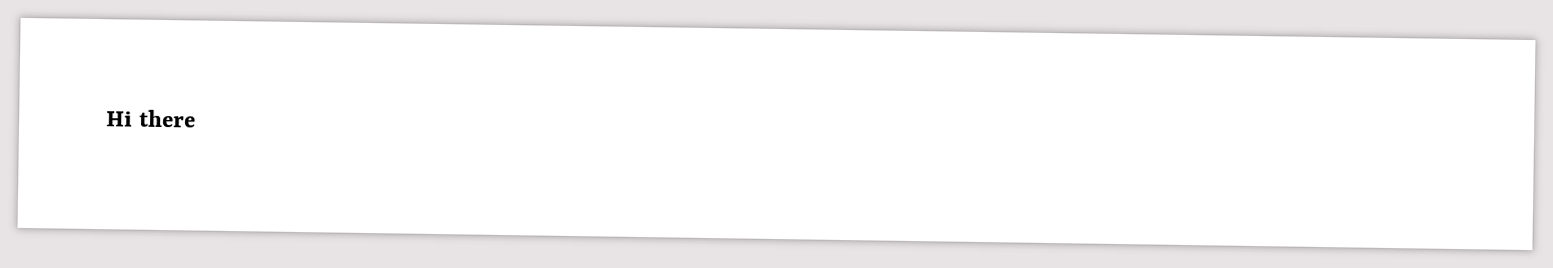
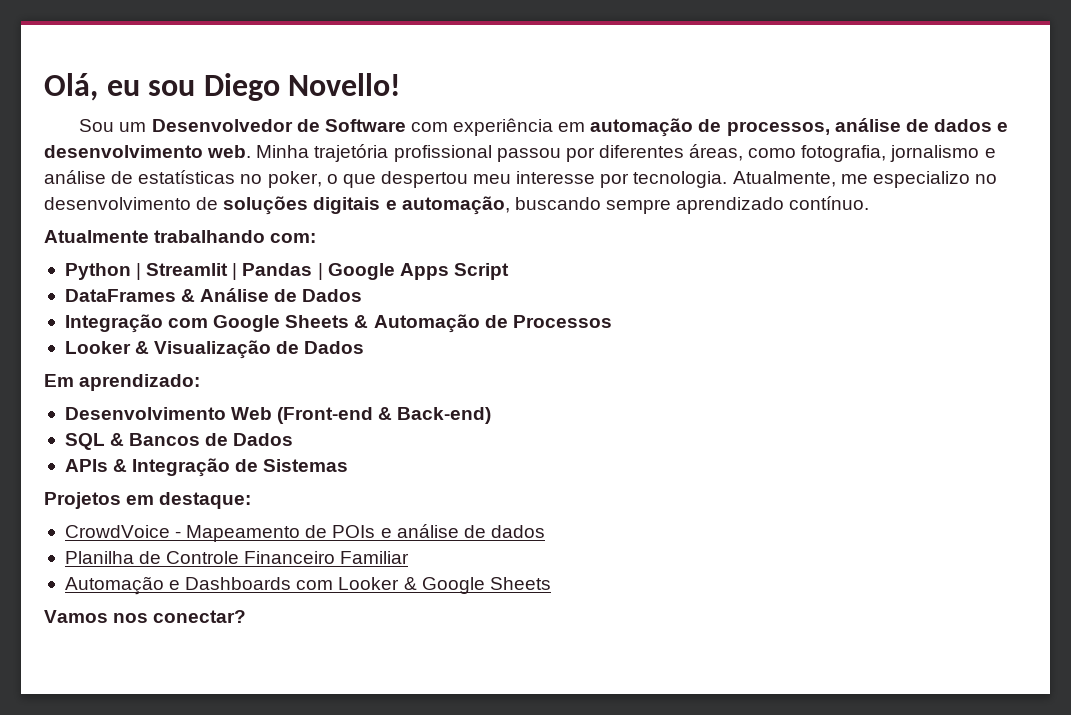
- Hi there
+ Olá, eu sou Diego Novello!
+ Sou um Desenvolvedor de Software com experiência em automação de processos, análise de dados e desenvolvimento web. Minha trajetória profissional passou por diferentes áreas, como fotografia, jornalismo e análise de estatísticas no poker, o que despertou meu interesse por tecnologia. Atualmente, me especializo no desenvolvimento de soluções digitais e automação, buscando sempre aprendizado contínuo.
+ Atualmente trabalhando com:
+ Python | Streamlit | Pandas | Google Apps Script
+ DataFrames & Análise de Dados
+ Integração com Google Sheets & Automação de Processos
+ Looker & Visualização de Dados
+ Em aprendizado:
+ Desenvolvimento Web (Front-end & Back-end)
+ SQL & Bancos de Dados
+ APIs & Integração de Sistemas
+ Projetos em destaque:
+ CrowdVoice - Mapeamento de POIs e análise de dados
+ Planilha de Controle Financeiro Familiar
+ Automação e Dashboards com Looker & Google Sheets
+ Vamos nos conectar?

